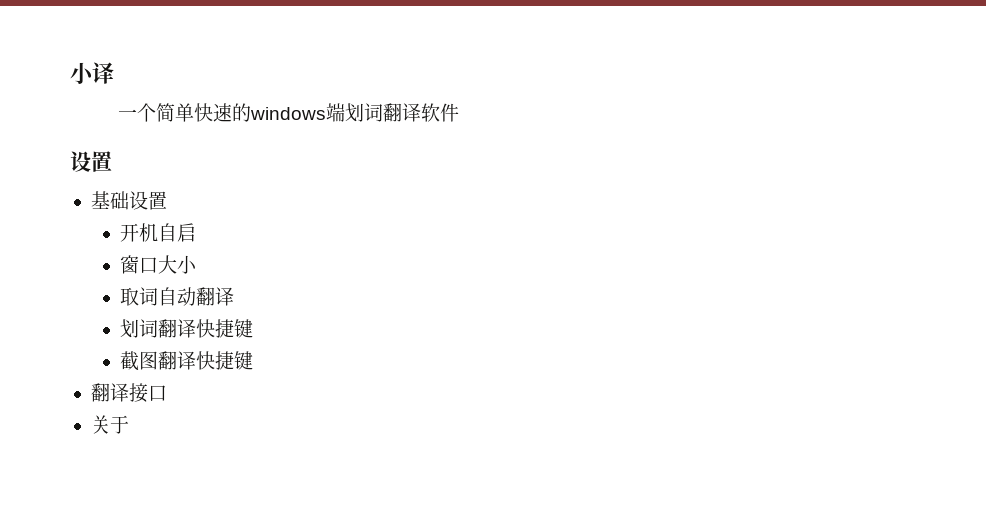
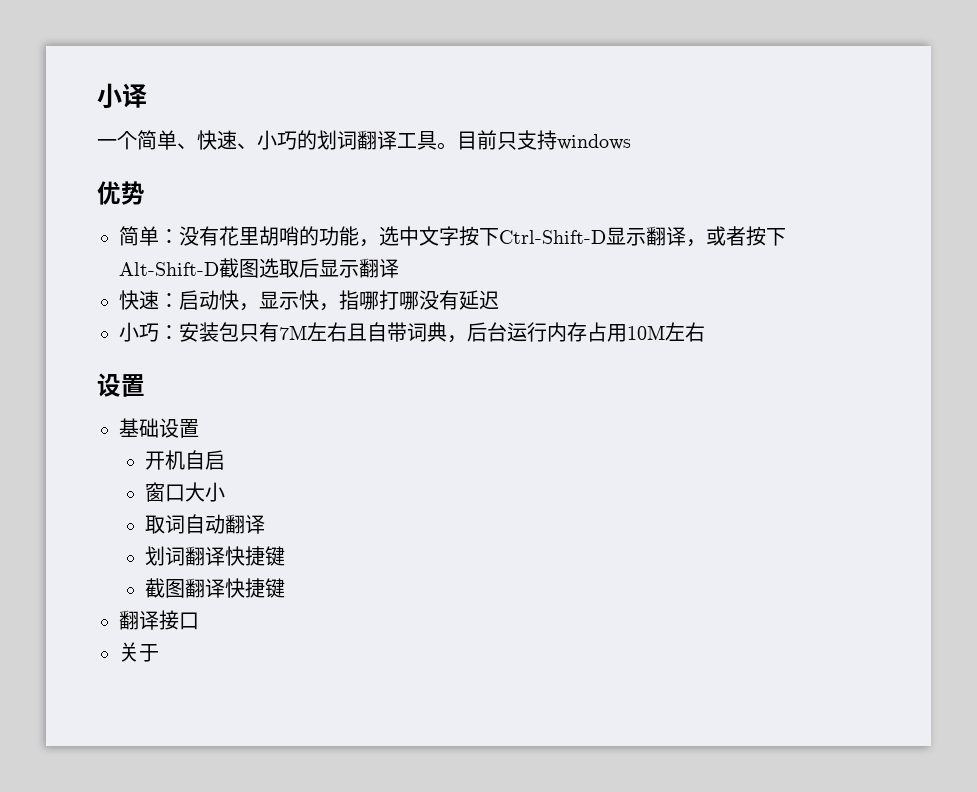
- 一个简单快速的windows端划词翻译软件
+ 一个简单、快速、小巧的划词翻译工具。目前只支持windows
+ 优势
+ 简单：没有花里胡哨的功能，选中文字按下Ctrl-Shift-D显示翻译，或者按下Alt-Shift-D截图选取后显示翻译
+ 快速：启动快，显示快，指哪打哪没有延迟
+ 小巧：安装包只有7M左右且自带词典，后台运行内存占用10M左右

